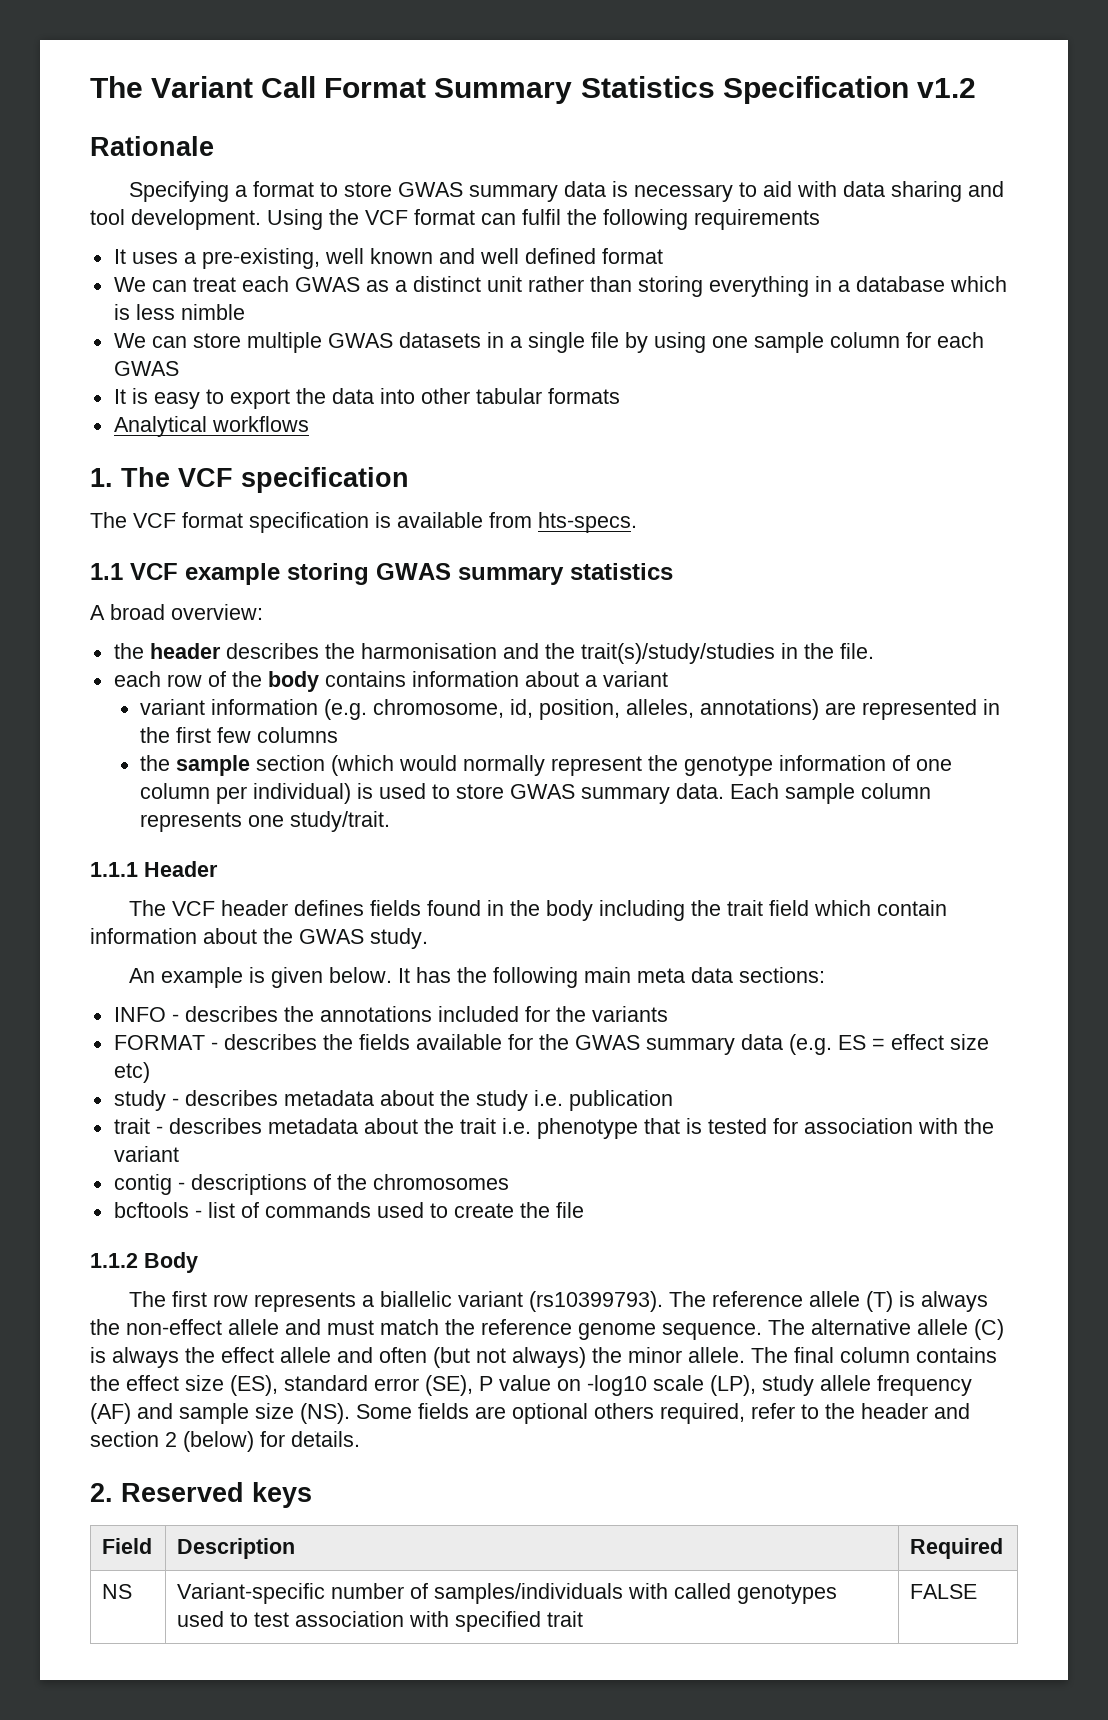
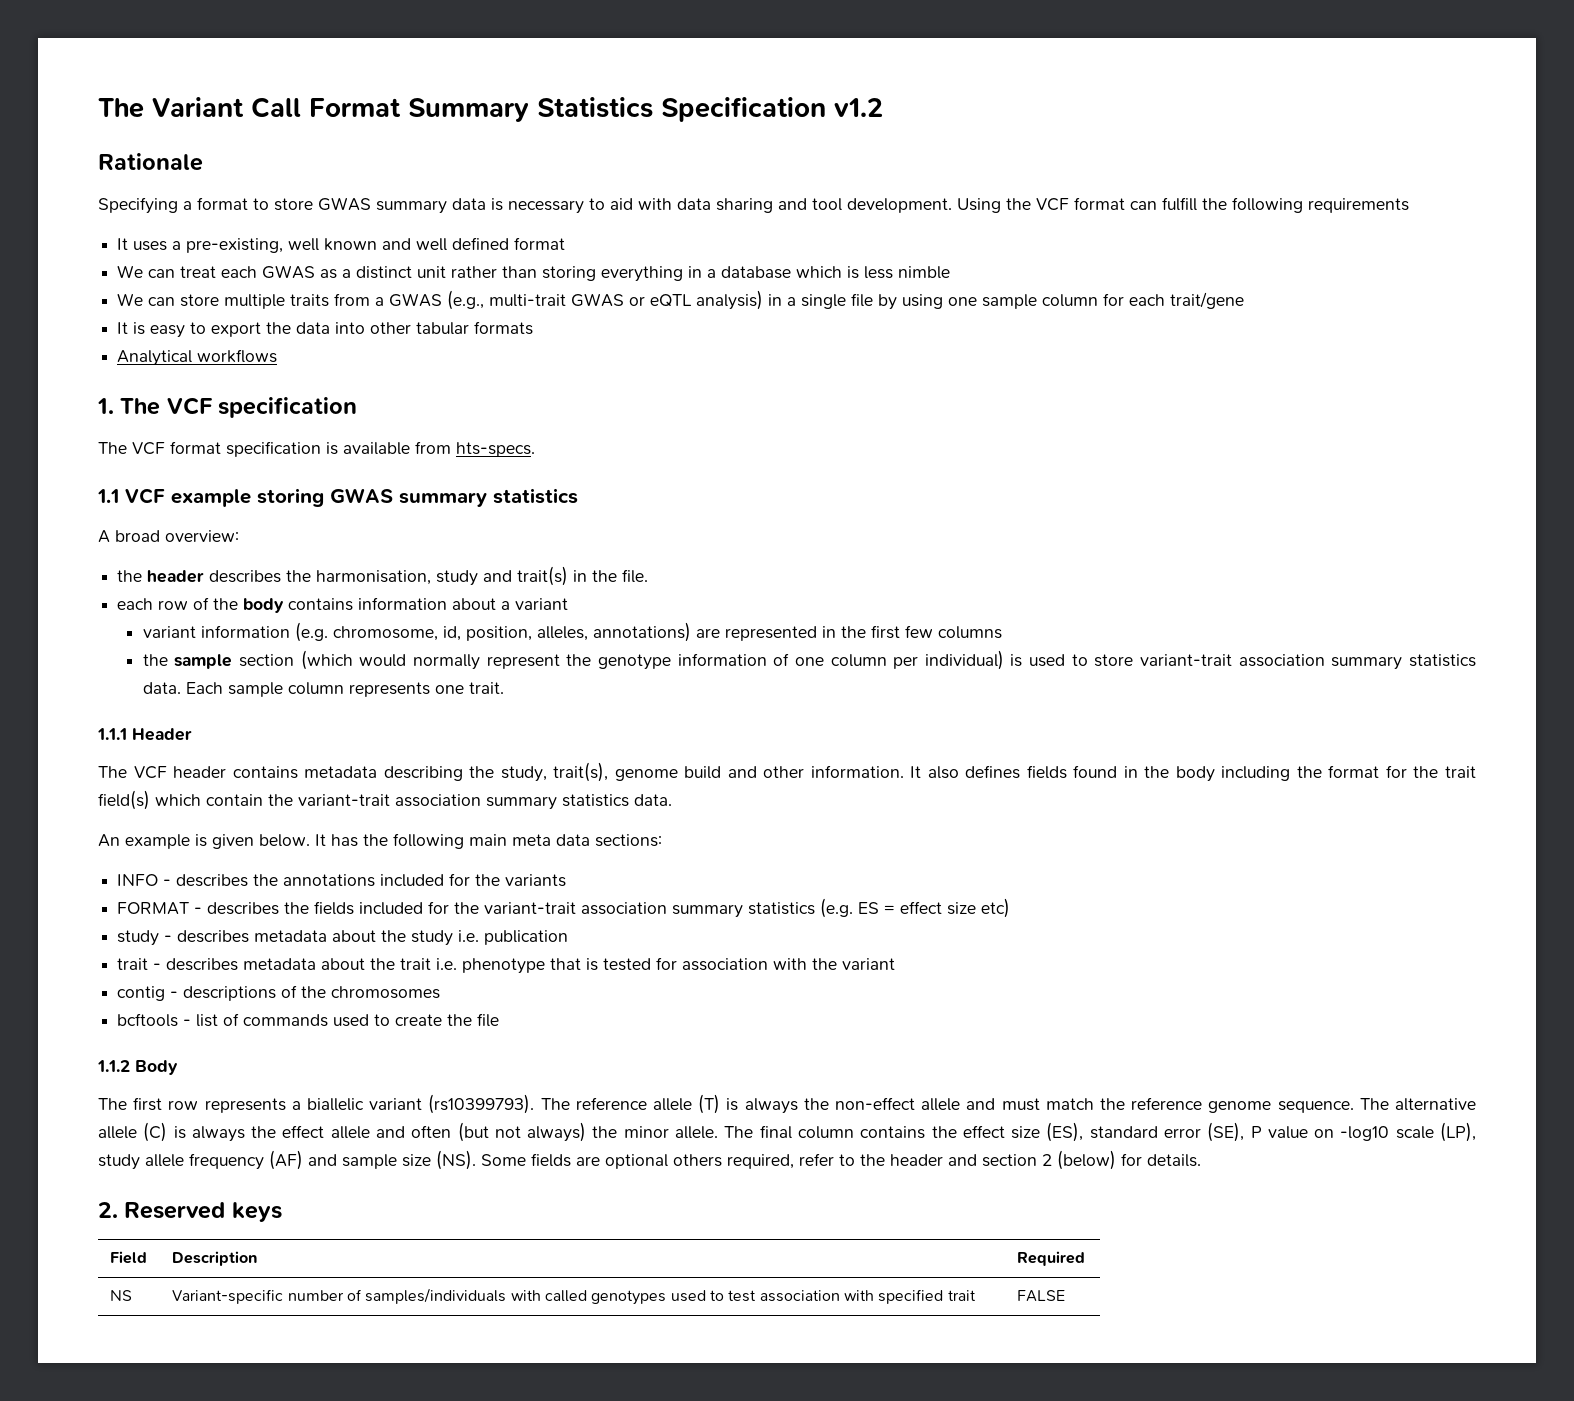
- Using the VCF format can fulfil the following requirements
+ Using the VCF format can fulfill the following requirements
- We can store multiple GWAS datasets in a single file by using one sample column for each GWAS
+ We can store multiple traits from a GWAS (e.g., multi-trait GWAS or eQTL analysis) in a single file by using one sample column for each trait/gene
- the header describes the harmonisation and the trait(s)/study/studies in the file.
+ the header describes the harmonisation, study and trait(s) in the file.
- the sample section (which would normally represent the genotype information of one column per individual) is used to store GWAS summary data.
+ the sample section (which would normally represent the genotype information of one column per individual) is used to store variant-trait association summary statistics data.
- Each sample column represents one study/trait.
+ Each sample column represents one trait.
- The VCF header defines fields found in the body including the trait field which contain information about the GWAS study.
+ The VCF header contains metadata describing the study, trait(s), genome build and other information. It also defines fields found in the body including the format for the trait field(s) which contain the variant-trait association summary statistics data.
- FORMAT - describes the fields available for the GWAS summary data (e.g. ES = effect size etc)
+ FORMAT - describes the fields included for the variant-trait association summary statistics (e.g. ES = effect size etc)

